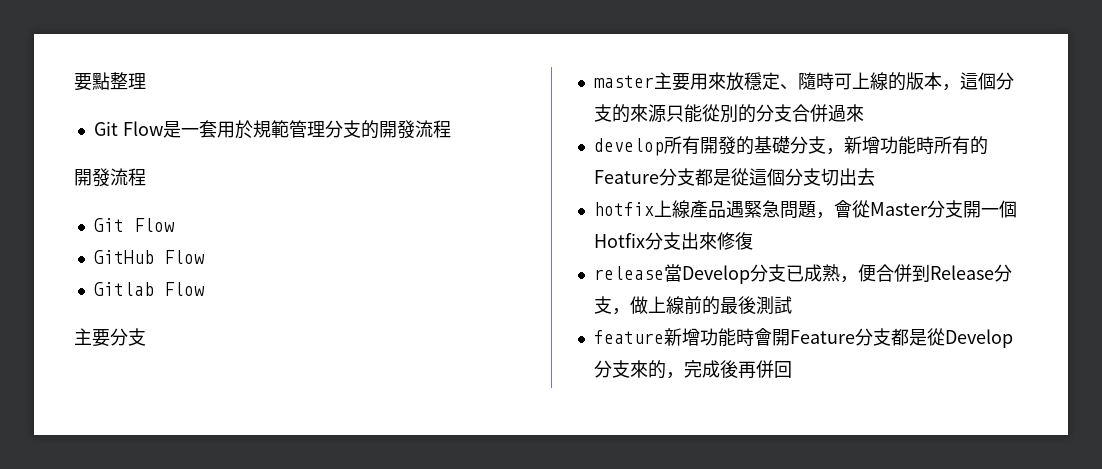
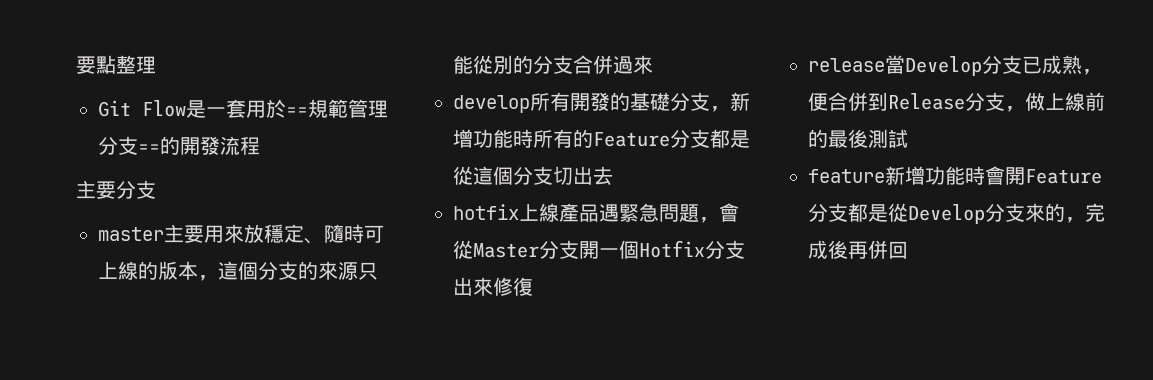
- Git Flow是一套用於規範管理分支的開發流程
- 開發流程
- Git Flow
- GitHub Flow
- Gitlab Flow
+ Git Flow是一套用於==規範管理分支==的開發流程

